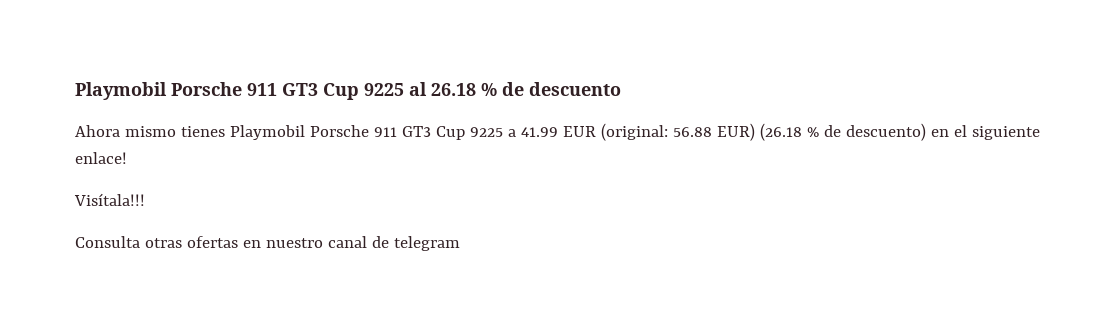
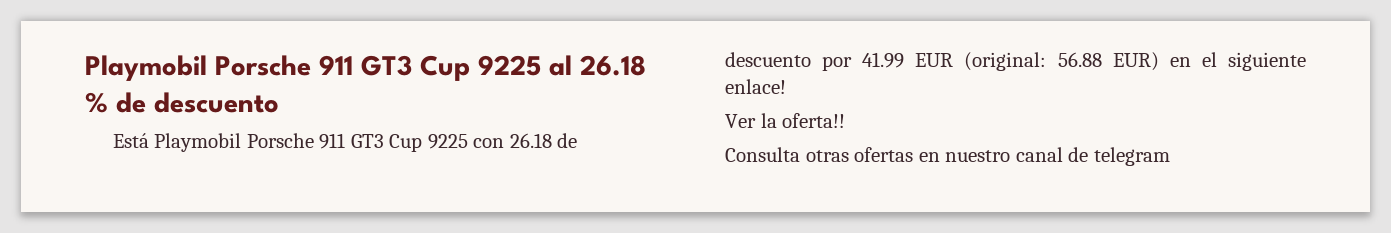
- Ahora mismo tienes Playmobil Porsche 911 GT3 Cup 9225 a 41.99 EUR (original: 56.88 EUR) (26.18 % de descuento) en el siguiente enlace!
+ Está Playmobil Porsche 911 GT3 Cup 9225 con 26.18 de descuento por 41.99 EUR (original: 56.88 EUR) en el siguiente enlace!
- Visítala!!!
+ Ver la oferta!!

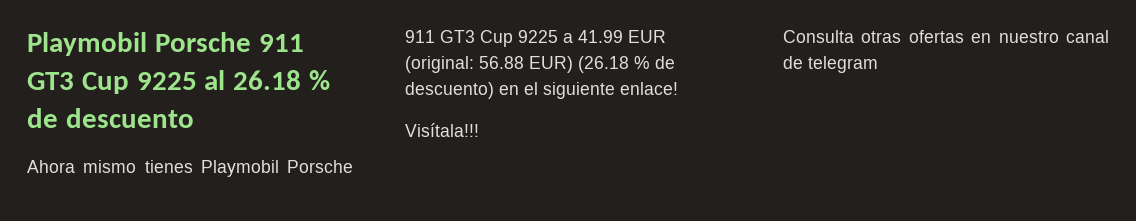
- Está Playmobil Porsche 911 GT3 Cup 9225 con 26.18 de descuento por 41.99 EUR (original: 56.88 EUR) en el siguiente enlace!
+ Ahora mismo tienes Playmobil Porsche 911 GT3 Cup 9225 a 41.99 EUR (original: 56.88 EUR) (26.18 % de descuento) en el siguiente enlace!
- Ver la oferta!!
+ Visítala!!!

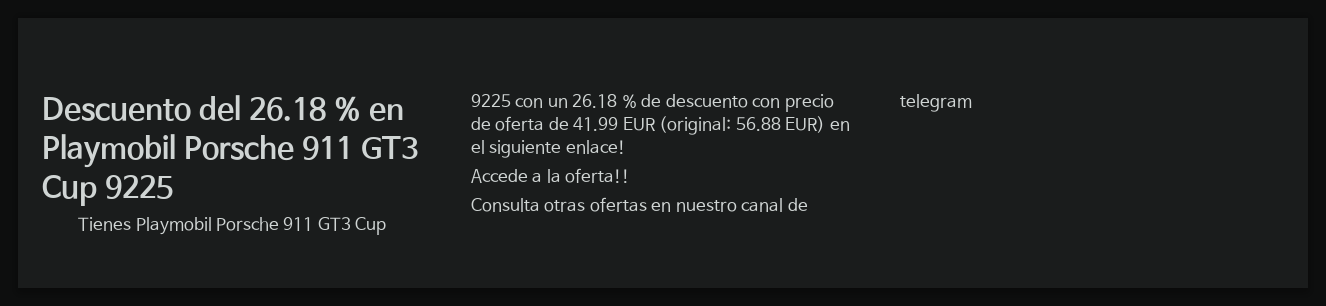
- Playmobil Porsche 911 GT3 Cup 9225 al 26.18 % de descuento
- Ahora mismo tienes Playmobil Porsche 911 GT3 Cup 9225 a 41.99 EUR (original: 56.88 EUR) (26.18 % de descuento) en el siguiente enlace!
+ Descuento del 26.18 % en Playmobil Porsche 911 GT3 Cup 9225
+ Tienes Playmobil Porsche 911 GT3 Cup 9225 con un 26.18 % de descuento con precio de oferta de 41.99 EUR (original: 56.88 EUR) en el siguiente enlace!
- Visítala!!!
+ Accede a la oferta!!

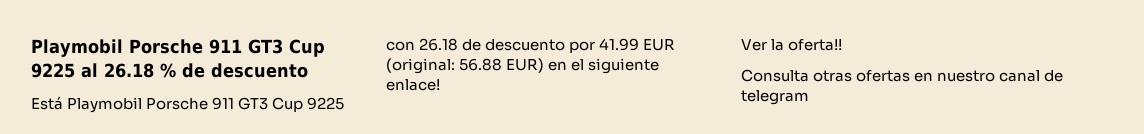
- Descuento del 26.18 % en Playmobil Porsche 911 GT3 Cup 9225
- Tienes Playmobil Porsche 911 GT3 Cup 9225 con un 26.18 % de descuento con precio de oferta de 41.99 EUR (original: 56.88 EUR) en el siguiente enlace!
+ Playmobil Porsche 911 GT3 Cup 9225 al 26.18 % de descuento
+ Está Playmobil Porsche 911 GT3 Cup 9225 con 26.18 de descuento por 41.99 EUR (original: 56.88 EUR) en el siguiente enlace!
- Accede a la oferta!!
+ Ver la oferta!!

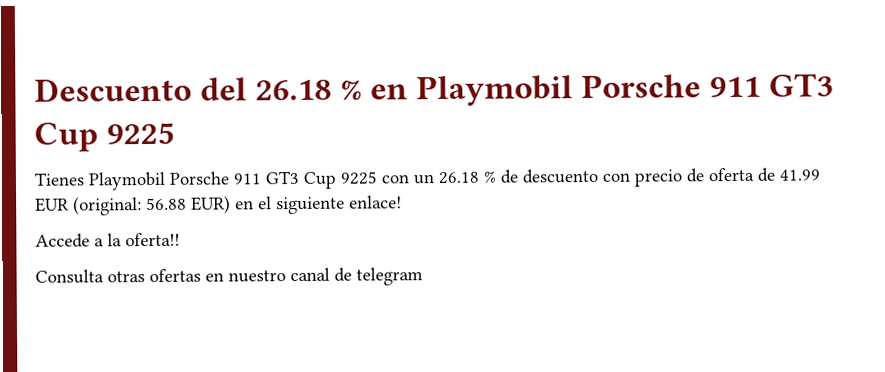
- Playmobil Porsche 911 GT3 Cup 9225 al 26.18 % de descuento
- Está Playmobil Porsche 911 GT3 Cup 9225 con 26.18 de descuento por 41.99 EUR (original: 56.88 EUR) en el siguiente enlace!
+ Descuento del 26.18 % en Playmobil Porsche 911 GT3 Cup 9225
+ Tienes Playmobil Porsche 911 GT3 Cup 9225 con un 26.18 % de descuento con precio de oferta de 41.99 EUR (original: 56.88 EUR) en el siguiente enlace!
- Ver la oferta!!
+ Accede a la oferta!!

